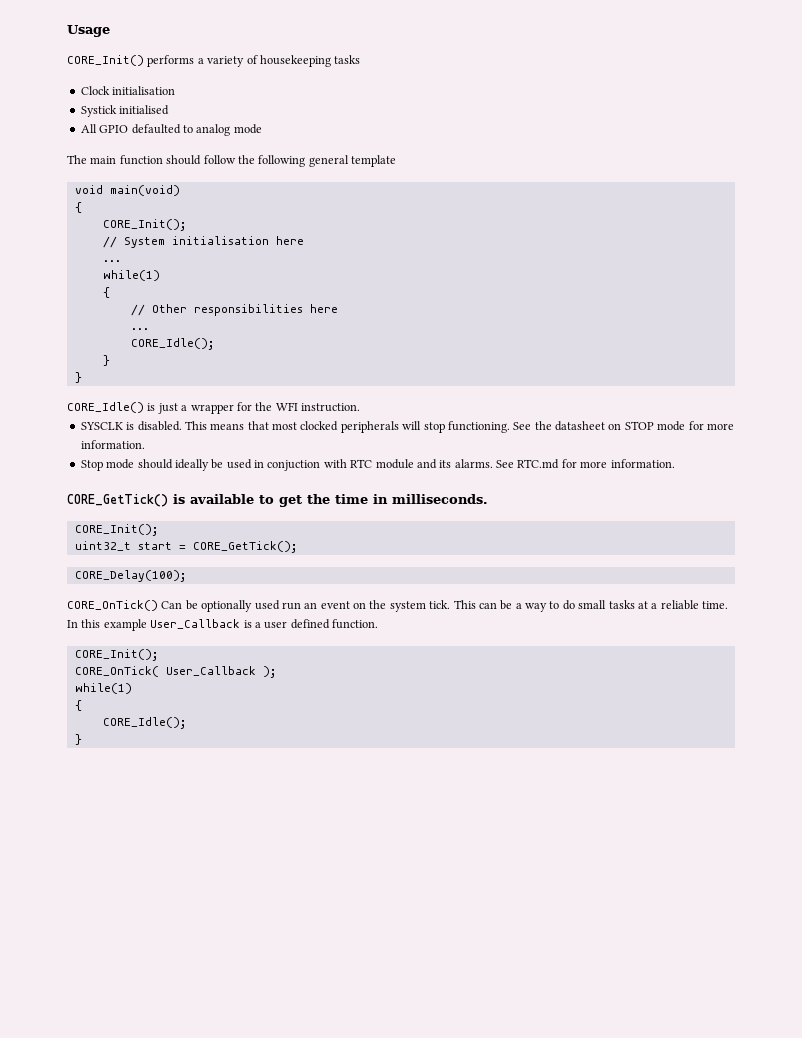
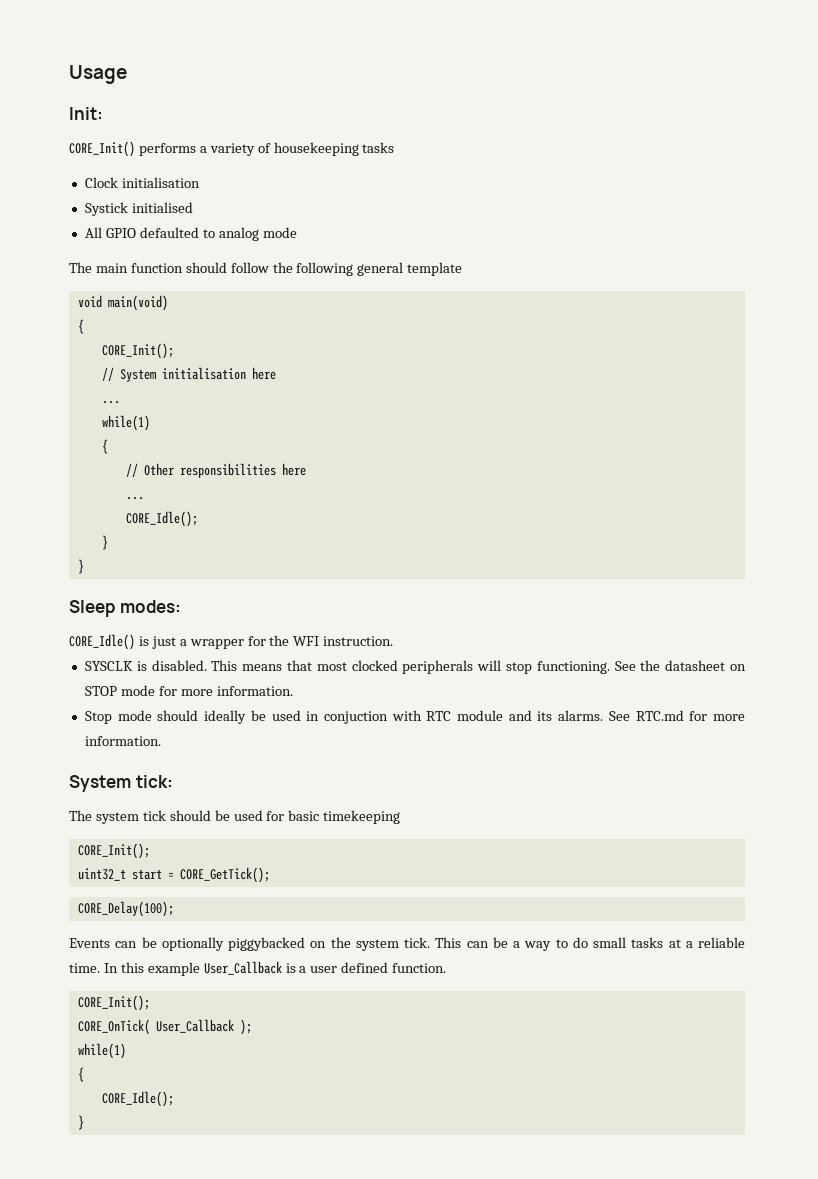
+ Init:
+ Sleep modes:
- CORE_GetTick() is available to get the time in milliseconds.
+ System tick:
+ The system tick should be used for basic timekeeping
- CORE_OnTick() Can be optionally used run an event on the system tick.
+ Events can be optionally piggybacked on the system tick.

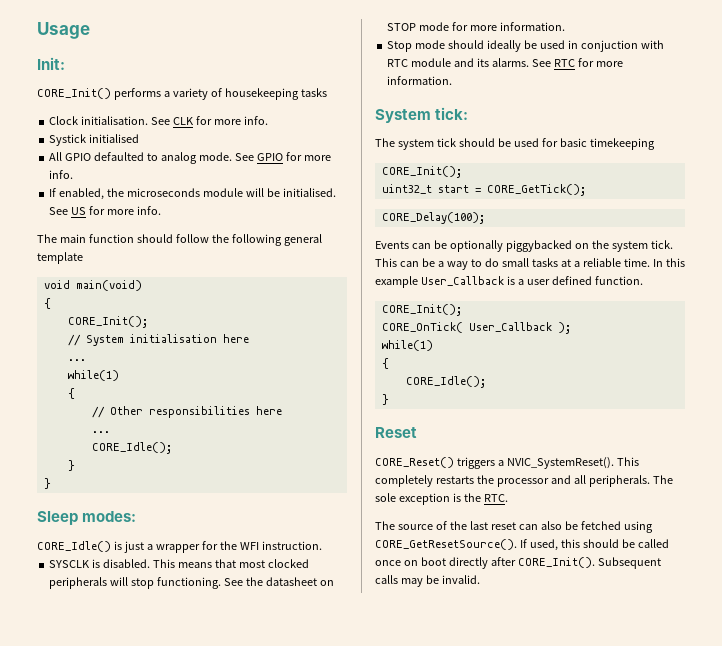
- Clock initialisation
+ Clock initialisation. See CLK for more info.
- All GPIO defaulted to analog mode
+ All GPIO defaulted to analog mode. See GPIO for more info.
+ If enabled, the microseconds module will be initialised. See US for more info.
- See RTC.md for more information.
+ See RTC for more information.
+ Reset
+ CORE_Reset() triggers a NVIC_SystemReset(). This completely restarts the processor and all peripherals. The sole exception is the RTC.
+ The source of the last reset can also be fetched using CORE_GetResetSource(). If used, this should be called once on boot directly after CORE_Init(). Subsequent calls may be invalid.

